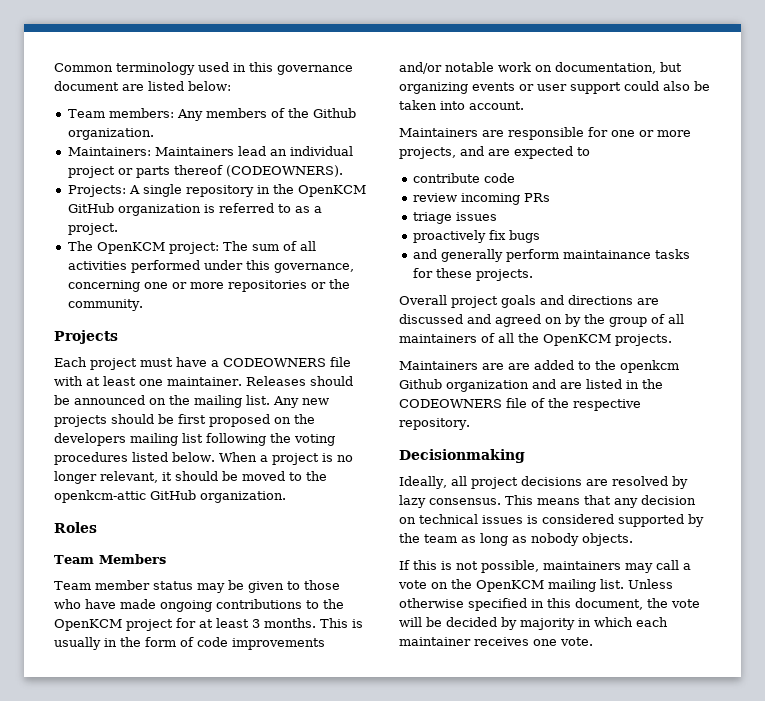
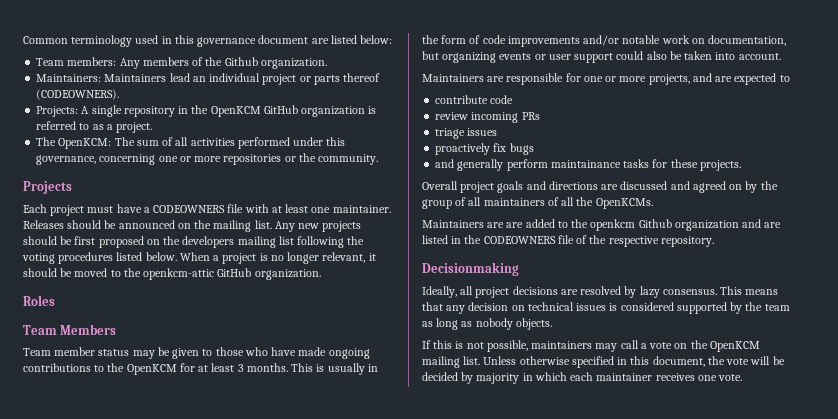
- The OpenKCM project: The sum of all activities performed under this governance, concerning one or more repositories or the community.
+ The OpenKCM: The sum of all activities performed under this governance, concerning one or more repositories or the community.
- Team member status may be given to those who have made ongoing contributions to the OpenKCM project for at least 3 months.
+ Team member status may be given to those who have made ongoing contributions to the OpenKCM for at least 3 months.
- Overall project goals and directions are discussed and agreed on by the group of all maintainers of all the OpenKCM projects.
+ Overall project goals and directions are discussed and agreed on by the group of all maintainers of all the OpenKCMs.

